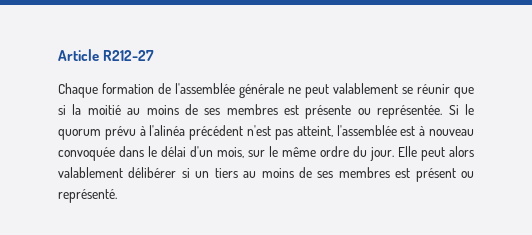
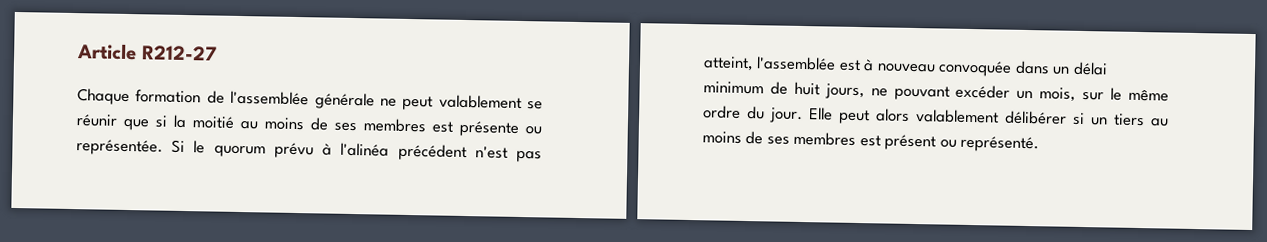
- Si le quorum prévu à l'alinéa précédent n'est pas atteint, l'assemblée est à nouveau convoquée dans le délai d'un mois, sur le même ordre du jour.
+ Si le quorum prévu à l'alinéa précédent n'est pas atteint, l'assemblée est à nouveau convoquée dans un délai minimum de huit jours, ne pouvant excéder un mois, sur le même ordre du jour.

